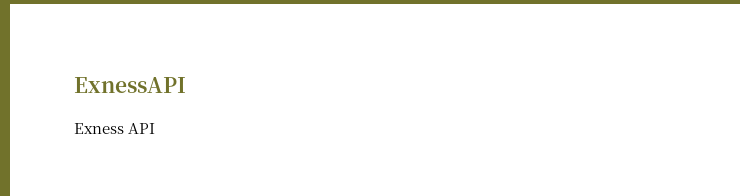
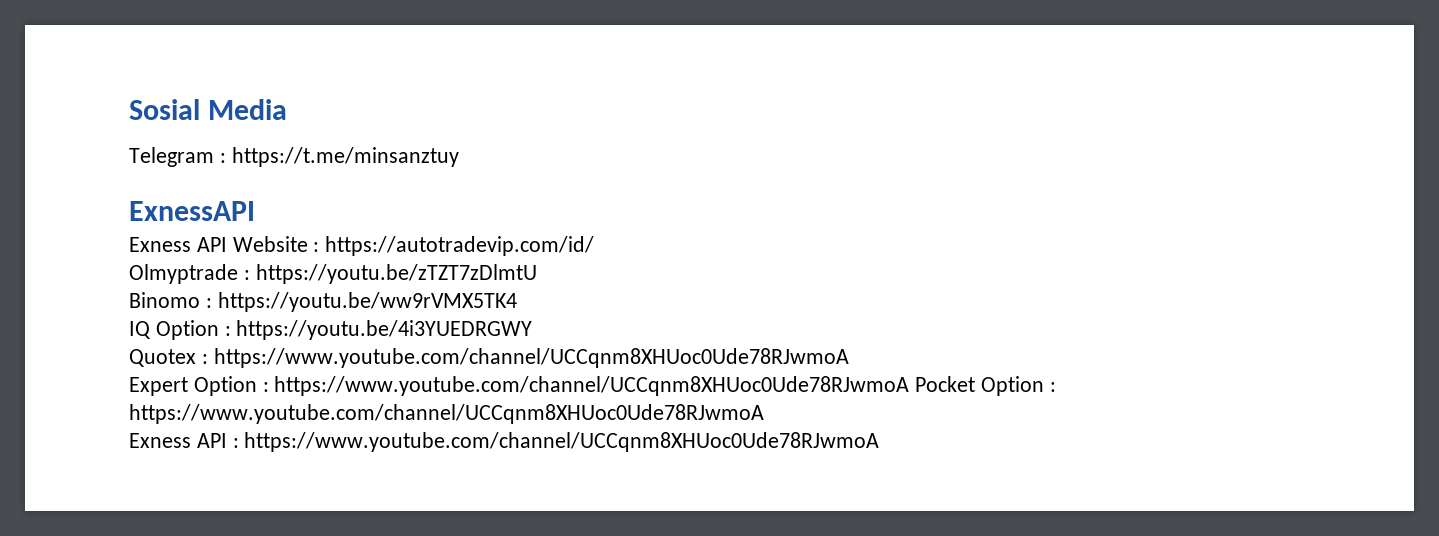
+ Sosial Media
+ Telegram : https://t.me/minsanztuy
  ExnessAPI
- Exness API
+ Exness API Website : https://autotradevip.com/id/
+ Olmyptrade : https://youtu.be/zTZT7zDlmtU
+ Binomo : https://youtu.be/ww9rVMX5TK4
+ IQ Option : https://youtu.be/4i3YUEDRGWY
+ Quotex : https://www.youtube.com/channel/UCCqnm8XHUoc0Ude78RJwmoA
+ Expert Option : https://www.youtube.com/channel/UCCqnm8XHUoc0Ude78RJwmoA Pocket Option : https://www.youtube.com/channel/UCCqnm8XHUoc0Ude78RJwmoA
+ Exness API : https://www.youtube.com/channel/UCCqnm8XHUoc0Ude78RJwmoA

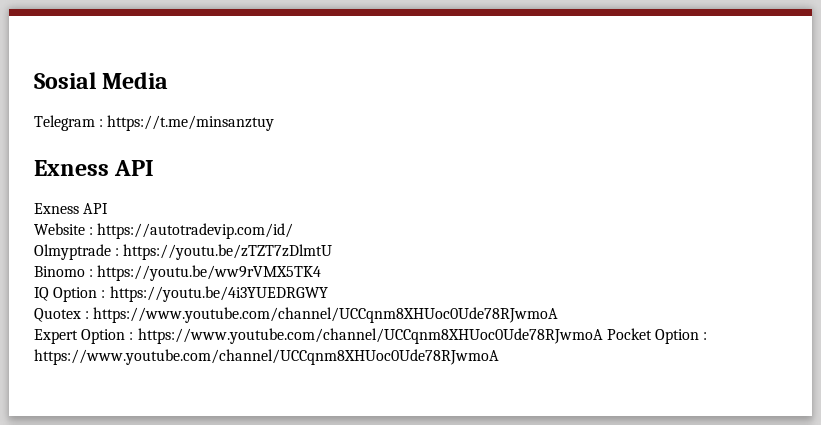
  Telegram : https://t.me/minsanztuy
- ExnessAPI
- Exness API Website : https://autotradevip.com/id/
+ Exness API
+ Exness API
+ Website : https://autotradevip.com/id/
- Exness API : https://www.youtube.com/channel/UCCqnm8XHUoc0Ude78RJwmoA

